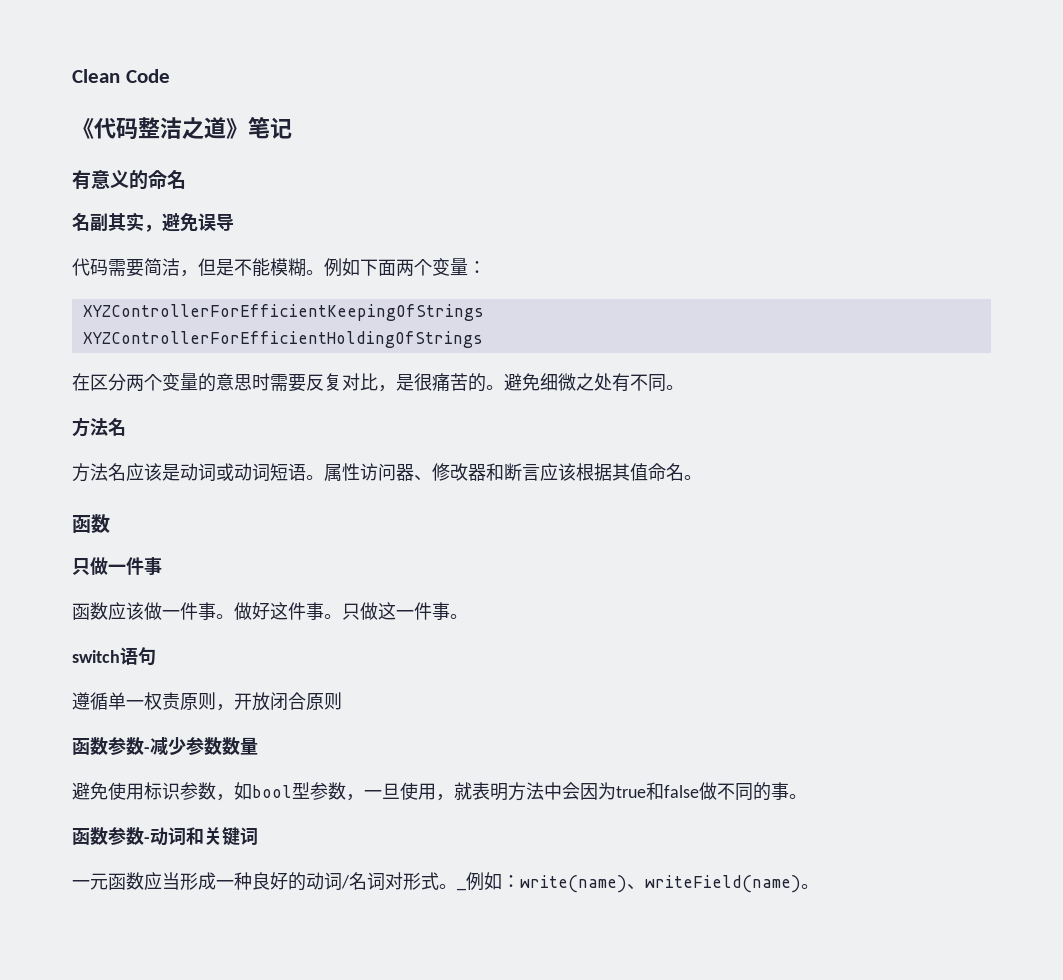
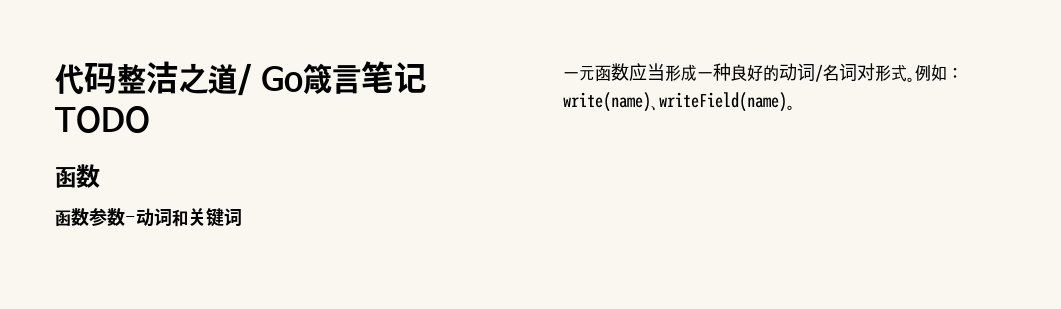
- Clean Code
- 《代码整洁之道》笔记
- 有意义的命名
- 名副其实，避免误导
- 代码需要简洁，但是不能模糊。例如下面两个变量：
- XYZControllerForEfficientKeepingOfStrings
- XYZControllerForEfficientHoldingOfStrings
- 在区分两个变量的意思时需要反复对比，是很痛苦的。避免细微之处有不同。
- 方法名
- 方法名应该是动词或动词短语。属性访问器、修改器和断言应该根据其值命名。
+ 代码整洁之道/ Go箴言笔记TODO
  函数
- 只做一件事
- 函数应该做一件事。做好这件事。只做这一件事。
- switch语句
- 遵循单一权责原则，开放闭合原则
- 函数参数-减少参数数量
- 避免使用标识参数，如bool型参数，一旦使用，就表明方法中会因为true和false做不同的事。
- _例如：write(name)、writeField(name)。
+ 例如：write(name)、writeField(name)。

